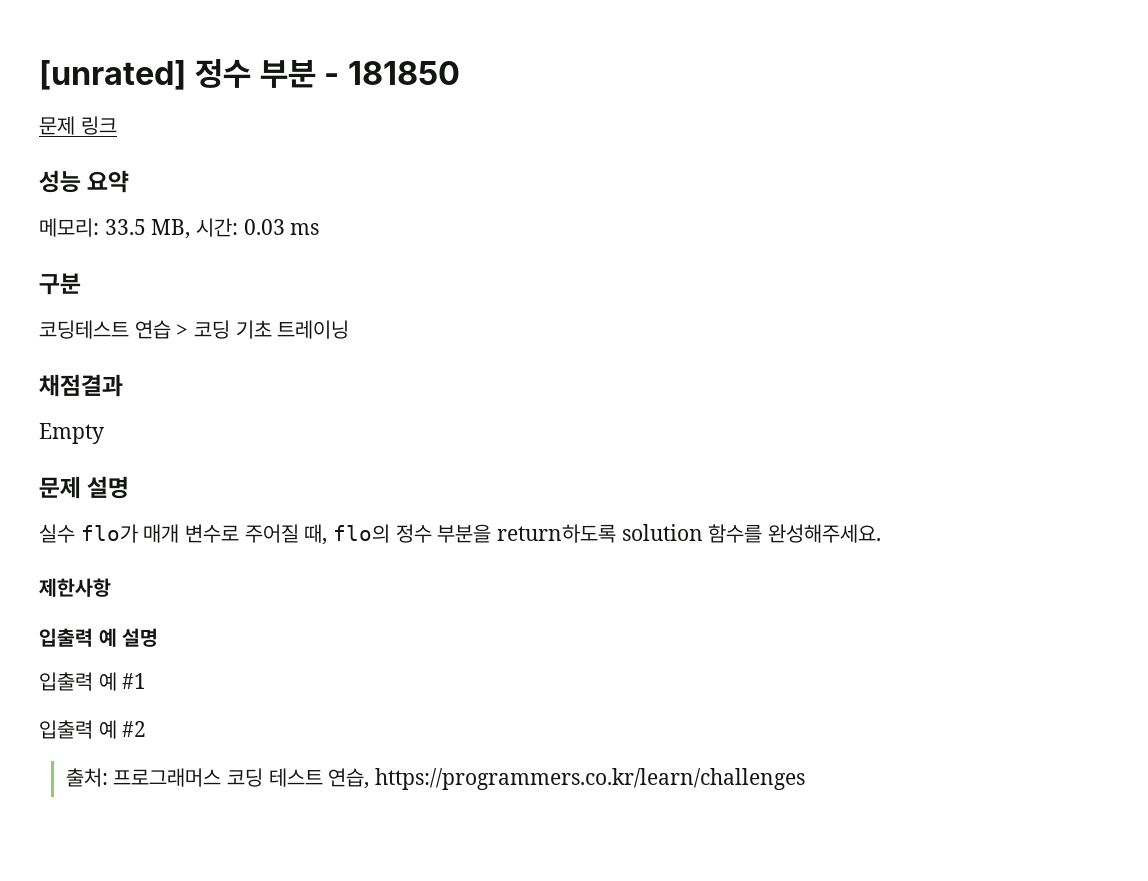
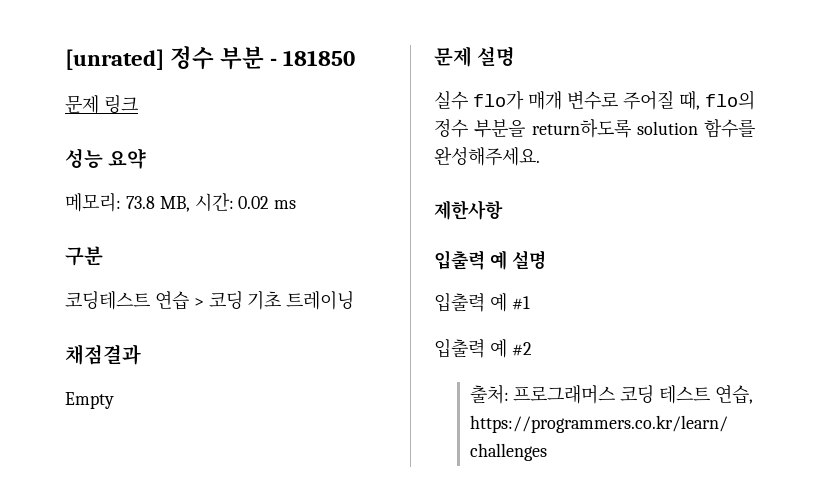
- 메모리: 33.5 MB, 시간: 0.03 ms
+ 메모리: 73.8 MB, 시간: 0.02 ms

